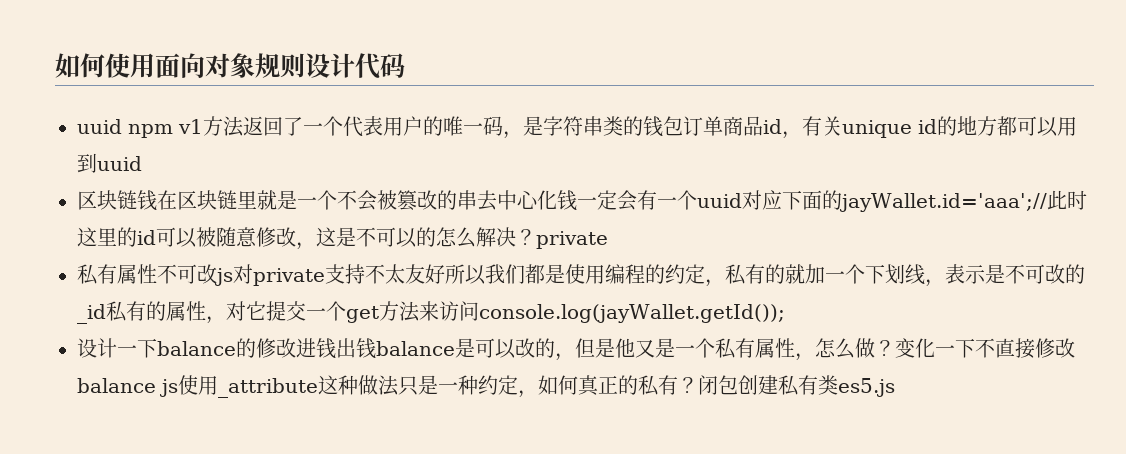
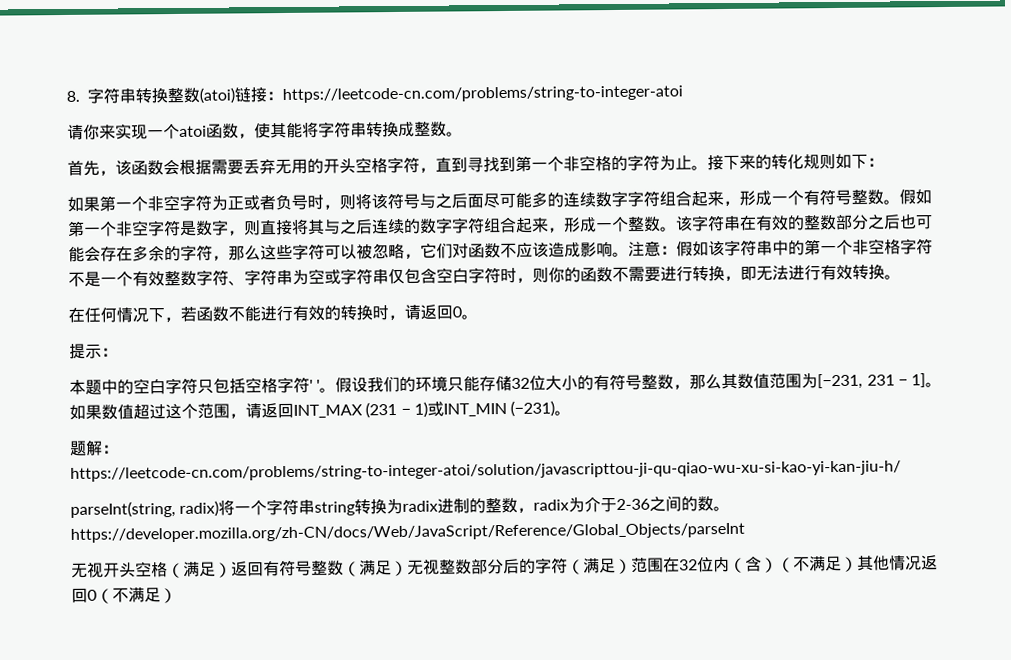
- 如何使用面向对象规则设计代码
- uuid npm v1方法返回了一个代表用户的唯一码，是字符串类的钱包订单商品id，有关unique id的地方都可以用到uuid
- 区块链钱在区块链里就是一个不会被篡改的串去中心化钱一定会有一个uuid对应下面的jayWallet.id='aaa';//此时这里的id可以被随意修改，这是不可以的怎么解决？private
- 私有属性不可改js对private支持不太友好所以我们都是使用编程的约定，私有的就加一个下划线，表示是不可改的_id私有的属性，对它提交一个get方法来访问console.log(jayWallet.getId());
- 设计一下balance的修改进钱出钱balance是可以改的，但是他又是一个私有属性，怎么做？变化一下不直接修改balance js使用_attribute这种做法只是一种约定，如何真正的私有？闭包创建私有类es5.js
+ 8.字符串转换整数(atoi)链接：https://leetcode-cn.com/problems/string-to-integer-atoi
+ 请你来实现一个atoi函数，使其能将字符串转换成整数。
+ 首先，该函数会根据需要丢弃无用的开头空格字符，直到寻找到第一个非空格的字符为止。接下来的转化规则如下：
+ 如果第一个非空字符为正或者负号时，则将该符号与之后面尽可能多的连续数字字符组合起来，形成一个有符号整数。假如第一个非空字符是数字，则直接将其与之后连续的数字字符组合起来，形成一个整数。该字符串在有效的整数部分之后也可能会存在多余的字符，那么这些字符可以被忽略，它们对函数不应该造成影响。注意：假如该字符串中的第一个非空格字符不是一个有效整数字符、字符串为空或字符串仅包含空白字符时，则你的函数不需要进行转换，即无法进行有效转换。
+ 在任何情况下，若函数不能进行有效的转换时，请返回0。
+ 提示：
+ 本题中的空白字符只包括空格字符' '。假设我们的环境只能存储32位大小的有符号整数，那么其数值范围为[−231, 231 − 1]。如果数值超过这个范围，请返回INT_MAX (231 − 1)或INT_MIN (−231)。
+ 题解：https://leetcode-cn.com/problems/string-to-integer-atoi/solution/javascripttou-ji-qu-qiao-wu-xu-si-kao-yi-kan-jiu-h/
+ parseInt(string, radix)将一个字符串string转换为radix进制的整数，radix为介于2-36之间的数。https://developer.mozilla.org/zh-CN/docs/Web/JavaScript/Reference/Global_Objects/parseInt
+ 无视开头空格（满足）返回有符号整数（满足）无视整数部分后的字符（满足）范围在32位内（含）（不满足）其他情况返回0（不满足）

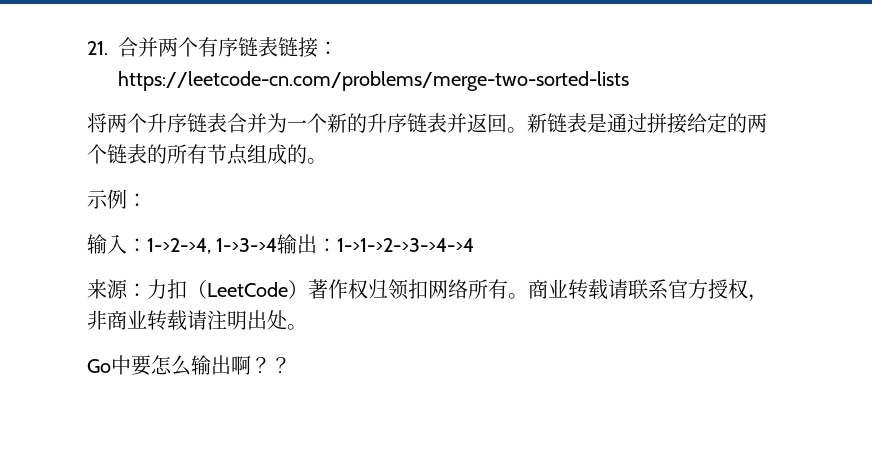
- 8.字符串转换整数(atoi)链接：https://leetcode-cn.com/problems/string-to-integer-atoi
- 请你来实现一个atoi函数，使其能将字符串转换成整数。
- 首先，该函数会根据需要丢弃无用的开头空格字符，直到寻找到第一个非空格的字符为止。接下来的转化规则如下：
- 如果第一个非空字符为正或者负号时，则将该符号与之后面尽可能多的连续数字字符组合起来，形成一个有符号整数。假如第一个非空字符是数字，则直接将其与之后连续的数字字符组合起来，形成一个整数。该字符串在有效的整数部分之后也可能会存在多余的字符，那么这些字符可以被忽略，它们对函数不应该造成影响。注意：假如该字符串中的第一个非空格字符不是一个有效整数字符、字符串为空或字符串仅包含空白字符时，则你的函数不需要进行转换，即无法进行有效转换。
- 在任何情况下，若函数不能进行有效的转换时，请返回0。
- 提示：
- 本题中的空白字符只包括空格字符' '。假设我们的环境只能存储32位大小的有符号整数，那么其数值范围为[−231, 231 − 1]。如果数值超过这个范围，请返回INT_MAX (231 − 1)或INT_MIN (−231)。
- 题解：https://leetcode-cn.com/problems/string-to-integer-atoi/solution/javascripttou-ji-qu-qiao-wu-xu-si-kao-yi-kan-jiu-h/
- parseInt(string, radix)将一个字符串string转换为radix进制的整数，radix为介于2-36之间的数。https://developer.mozilla.org/zh-CN/docs/Web/JavaScript/Reference/Global_Objects/parseInt
- 无视开头空格（满足）返回有符号整数（满足）无视整数部分后的字符（满足）范围在32位内（含）（不满足）其他情况返回0（不满足）
+ 21.合并两个有序链表链接：https://leetcode-cn.com/problems/merge-two-sorted-lists
+ 将两个升序链表合并为一个新的升序链表并返回。新链表是通过拼接给定的两个链表的所有节点组成的。
+ 示例：
+ 输入：1->2->4, 1->3->4输出：1->1->2->3->4->4
+ 来源：力扣（LeetCode）著作权归领扣网络所有。商业转载请联系官方授权，非商业转载请注明出处。
+ Go中要怎么输出啊？？

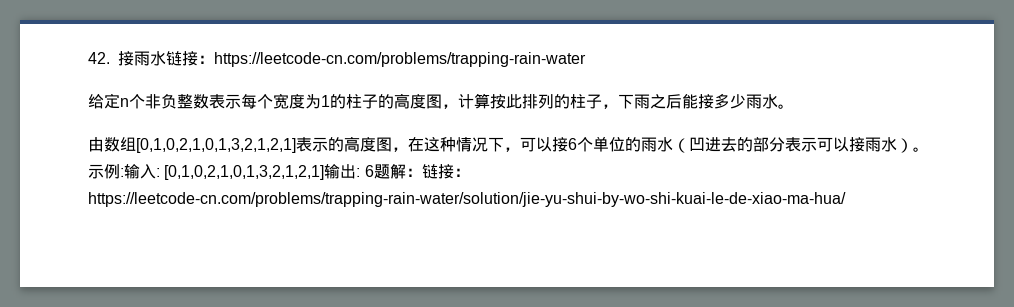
- 21.合并两个有序链表链接：https://leetcode-cn.com/problems/merge-two-sorted-lists
- 将两个升序链表合并为一个新的升序链表并返回。新链表是通过拼接给定的两个链表的所有节点组成的。
- 示例：
- 输入：1->2->4, 1->3->4输出：1->1->2->3->4->4
- 来源：力扣（LeetCode）著作权归领扣网络所有。商业转载请联系官方授权，非商业转载请注明出处。
- Go中要怎么输出啊？？
+ 42.接雨水链接：https://leetcode-cn.com/problems/trapping-rain-water
+ 给定n个非负整数表示每个宽度为1的柱子的高度图，计算按此排列的柱子，下雨之后能接多少雨水。
+ 由数组[0,1,0,2,1,0,1,3,2,1,2,1]表示的高度图，在这种情况下，可以接6个单位的雨水（凹进去的部分表示可以接雨水）。示例:输入: [0,1,0,2,1,0,1,3,2,1,2,1]输出: 6题解：链接：https://leetcode-cn.com/problems/trapping-rain-water/solution/jie-yu-shui-by-wo-shi-kuai-le-de-xiao-ma-hua/

